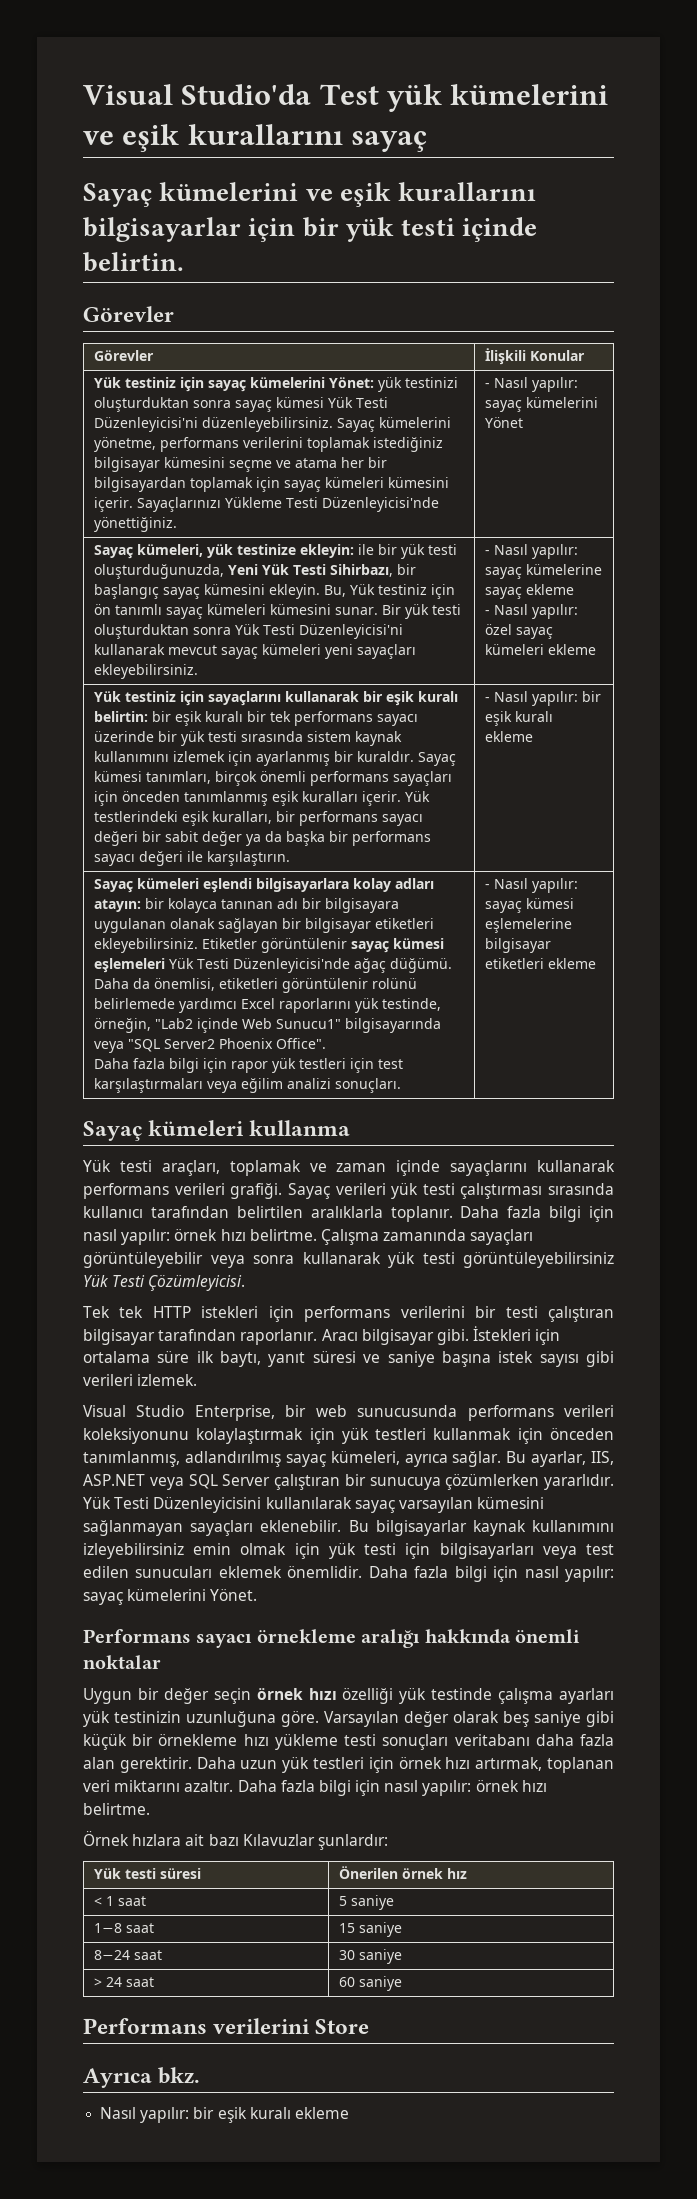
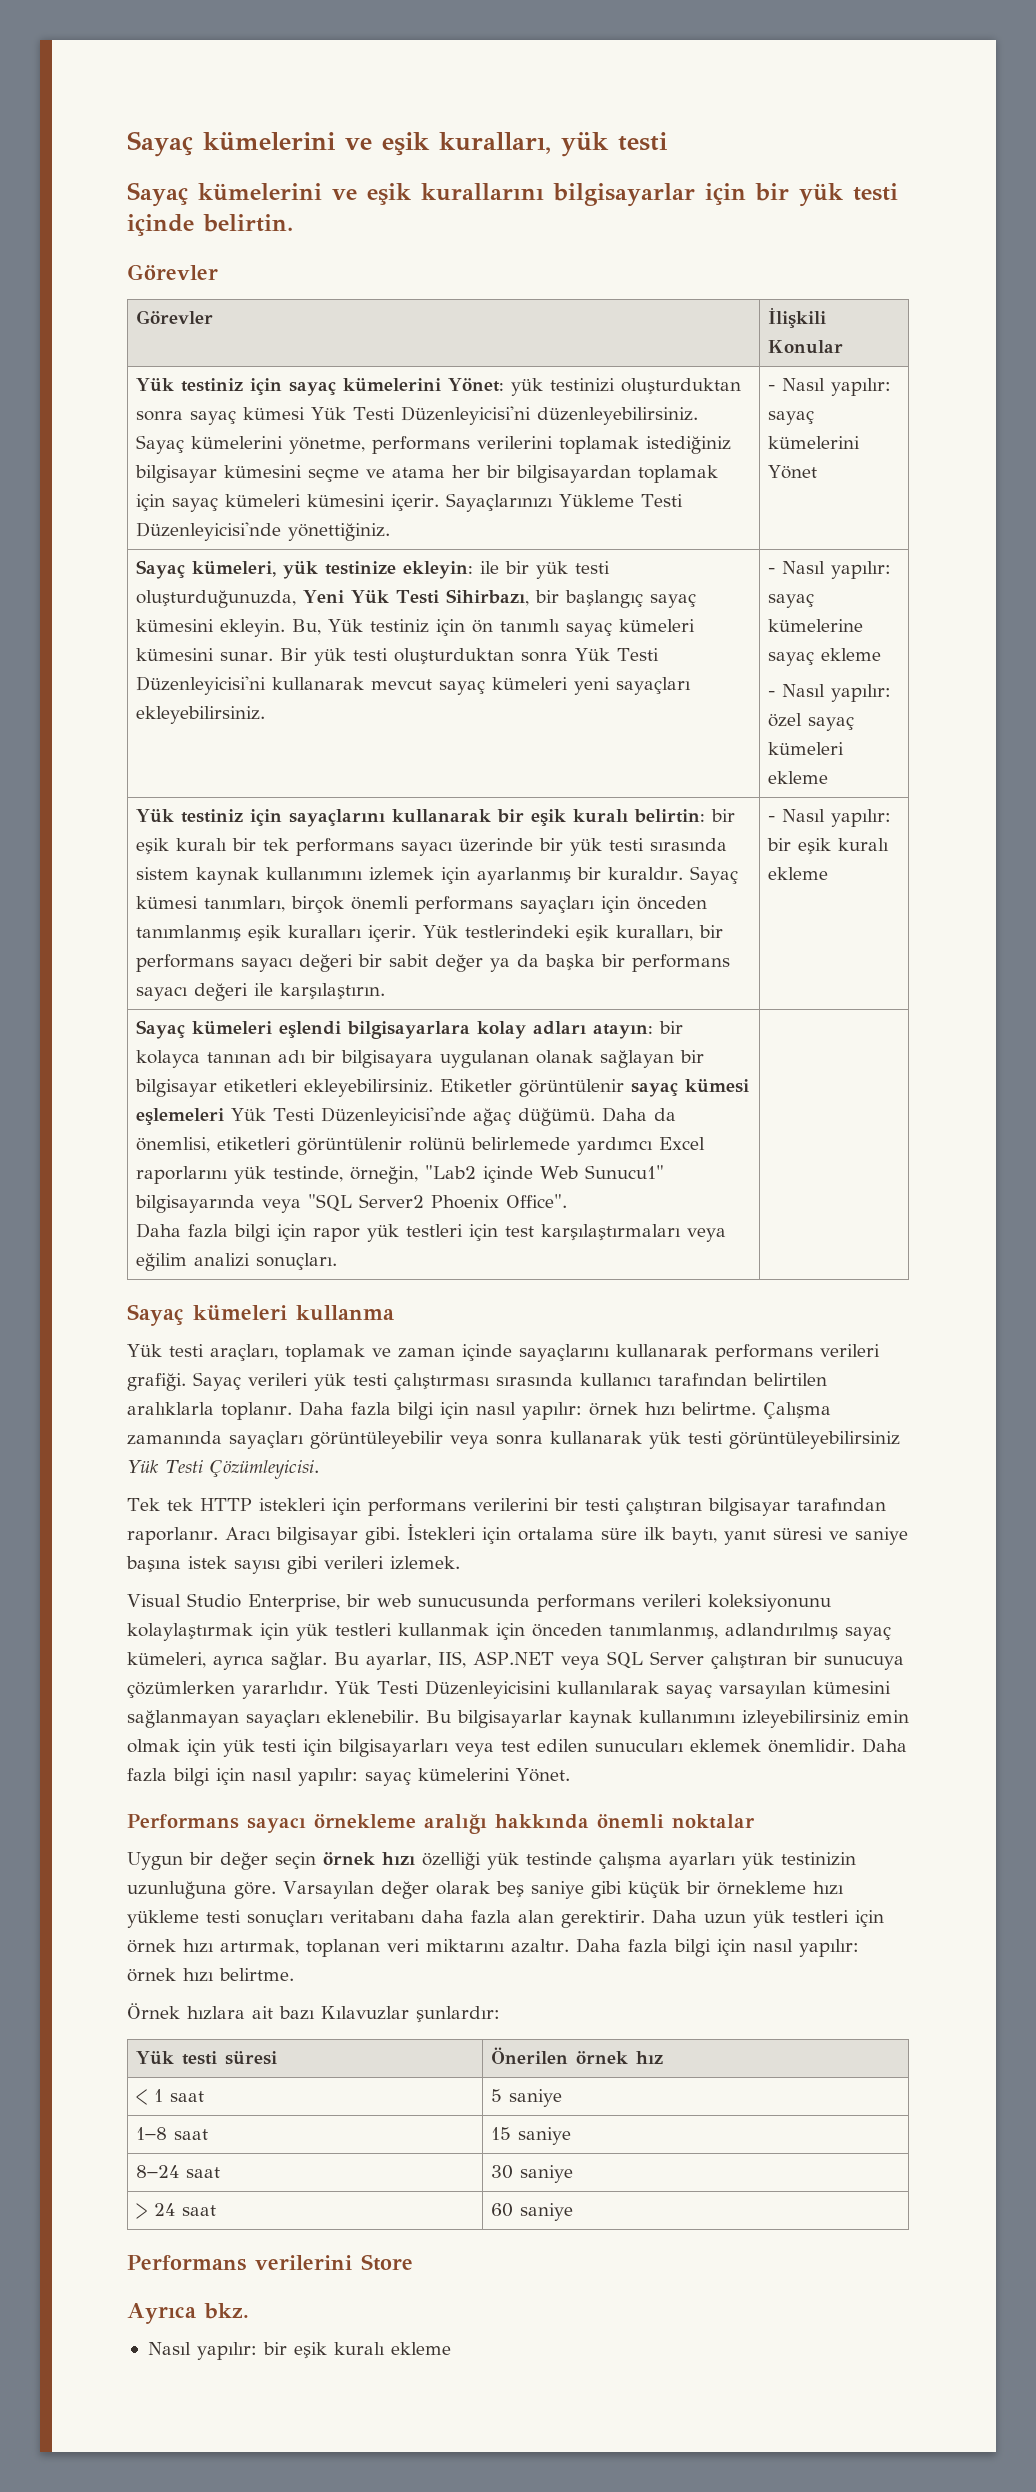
- Visual Studio'da Test yük kümelerini ve eşik kurallarını sayaç
+ Sayaç kümelerini ve eşik kuralları, yük testi
- - Nasıl yapılır: sayaç kümesi eşlemelerine bilgisayar etiketleri ekleme

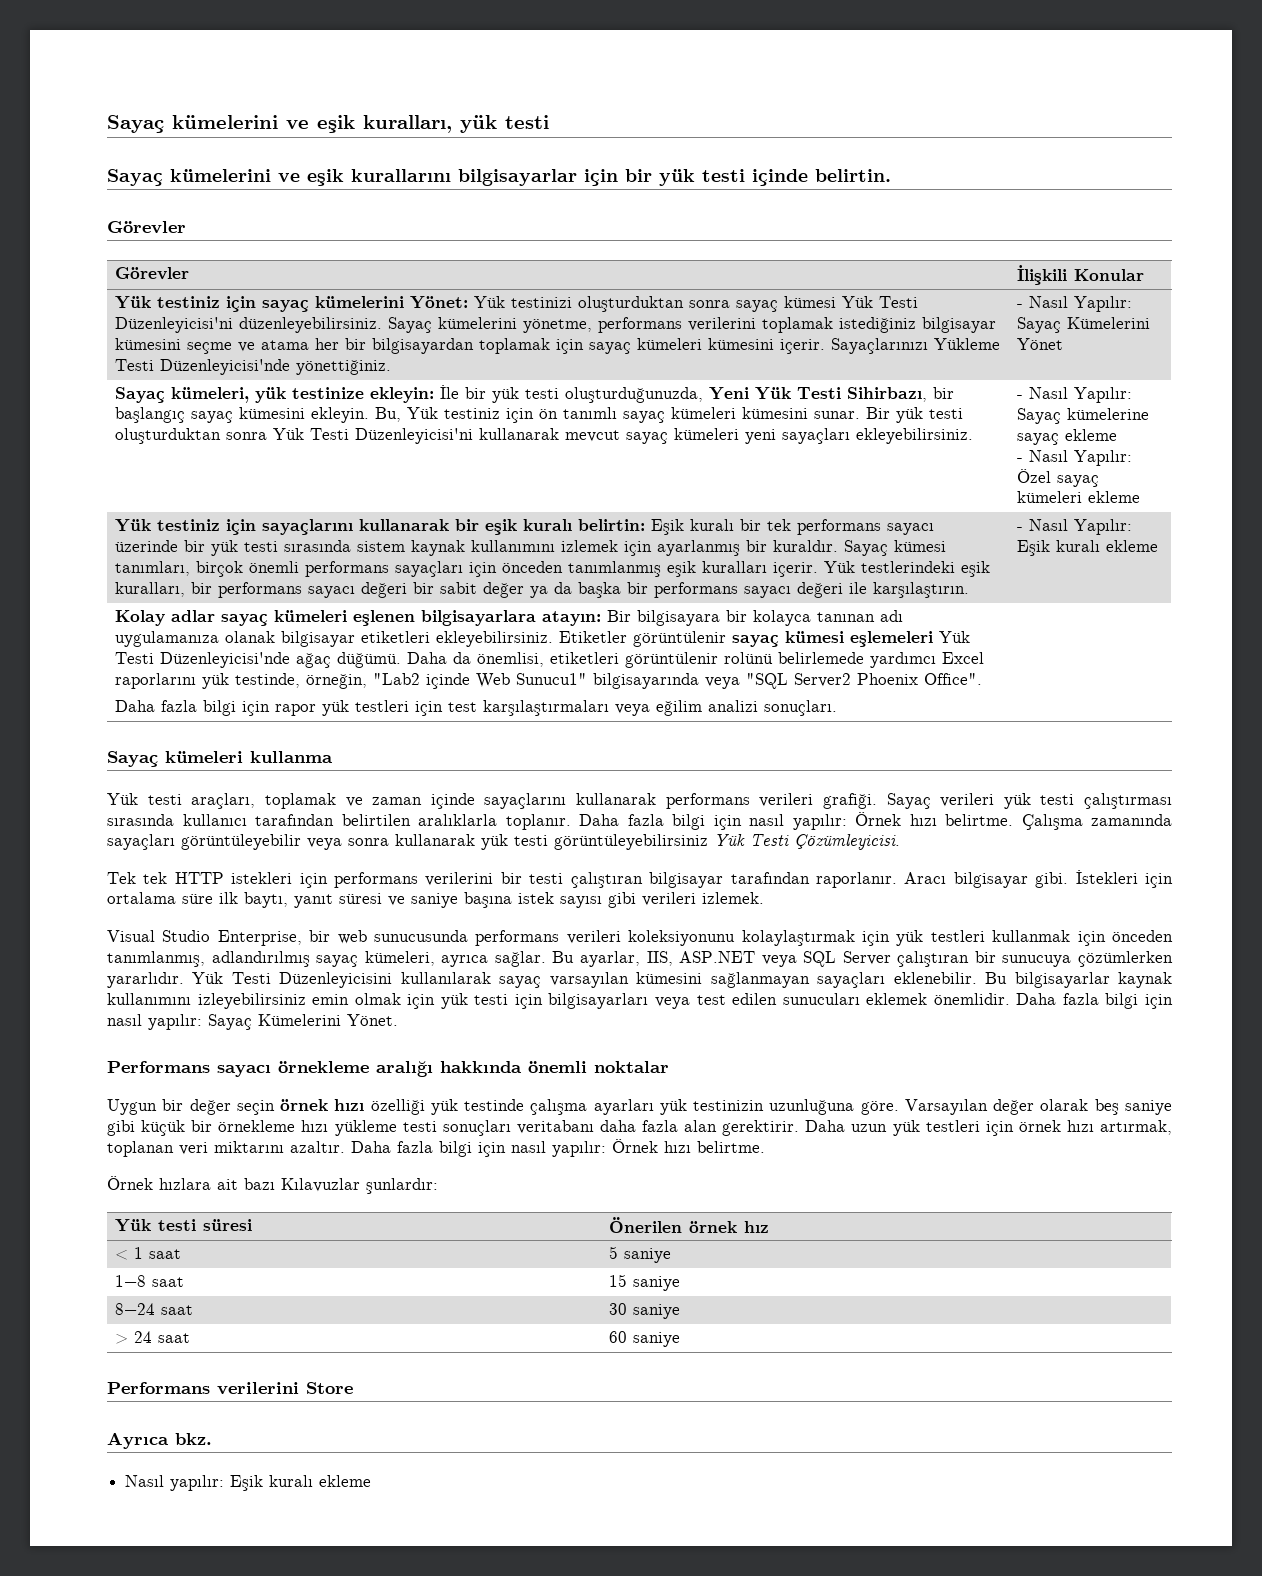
- Yük testiniz için sayaç kümelerini Yönet: yük testinizi oluşturduktan sonra sayaç kümesi Yük Testi Düzenleyicisi'ni düzenleyebilirsiniz.
+ Yük testiniz için sayaç kümelerini Yönet: Yük testinizi oluşturduktan sonra sayaç kümesi Yük Testi Düzenleyicisi'ni düzenleyebilirsiniz.
- - Nasıl yapılır: sayaç kümelerini Yönet
+ - Nasıl Yapılır: Sayaç Kümelerini Yönet
- Sayaç kümeleri, yük testinize ekleyin: ile bir yük testi oluşturduğunuzda, Yeni Yük Testi Sihirbazı, bir başlangıç sayaç kümesini ekleyin.
+ Sayaç kümeleri, yük testinize ekleyin: İle bir yük testi oluşturduğunuzda, Yeni Yük Testi Sihirbazı, bir başlangıç sayaç kümesini ekleyin.
- - Nasıl yapılır: sayaç kümelerine sayaç ekleme
+ - Nasıl Yapılır: Sayaç kümelerine sayaç ekleme
- - Nasıl yapılır: özel sayaç kümeleri ekleme
+ - Nasıl Yapılır: Özel sayaç kümeleri ekleme
- Yük testiniz için sayaçlarını kullanarak bir eşik kuralı belirtin: bir eşik kuralı bir tek performans sayacı üzerinde bir yük testi sırasında sistem kaynak kullanımını izlemek için ayarlanmış bir kuraldır.
+ Yük testiniz için sayaçlarını kullanarak bir eşik kuralı belirtin: Eşik kuralı bir tek performans sayacı üzerinde bir yük testi sırasında sistem kaynak kullanımını izlemek için ayarlanmış bir kuraldır.
- - Nasıl yapılır: bir eşik kuralı ekleme
+ - Nasıl Yapılır: Eşik kuralı ekleme
- Sayaç kümeleri eşlendi bilgisayarlara kolay adları atayın: bir kolayca tanınan adı bir bilgisayara uygulanan olanak sağlayan bir bilgisayar etiketleri ekleyebilirsiniz.
+ Kolay adlar sayaç kümeleri eşlenen bilgisayarlara atayın: Bir bilgisayara bir kolayca tanınan adı uygulamanıza olanak bilgisayar etiketleri ekleyebilirsiniz.
- Sayaç verileri yük testi çalıştırması sırasında kullanıcı tarafından belirtilen aralıklarla toplanır. Daha fazla bilgi için nasıl yapılır: örnek hızı belirtme.
+ Sayaç verileri yük testi çalıştırması sırasında kullanıcı tarafından belirtilen aralıklarla toplanır. Daha fazla bilgi için nasıl yapılır: Örnek hızı belirtme.
- Daha fazla bilgi için nasıl yapılır: sayaç kümelerini Yönet.
+ Daha fazla bilgi için nasıl yapılır: Sayaç Kümelerini Yönet.
- Daha uzun yük testleri için örnek hızı artırmak, toplanan veri miktarını azaltır. Daha fazla bilgi için nasıl yapılır: örnek hızı belirtme.
+ Daha uzun yük testleri için örnek hızı artırmak, toplanan veri miktarını azaltır. Daha fazla bilgi için nasıl yapılır: Örnek hızı belirtme.
  Ayrıca bkz.
- Nasıl yapılır: bir eşik kuralı ekleme
+ Nasıl yapılır: Eşik kuralı ekleme

